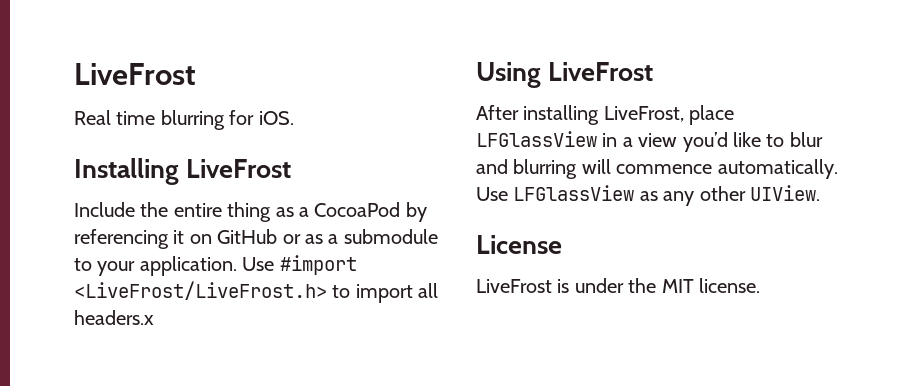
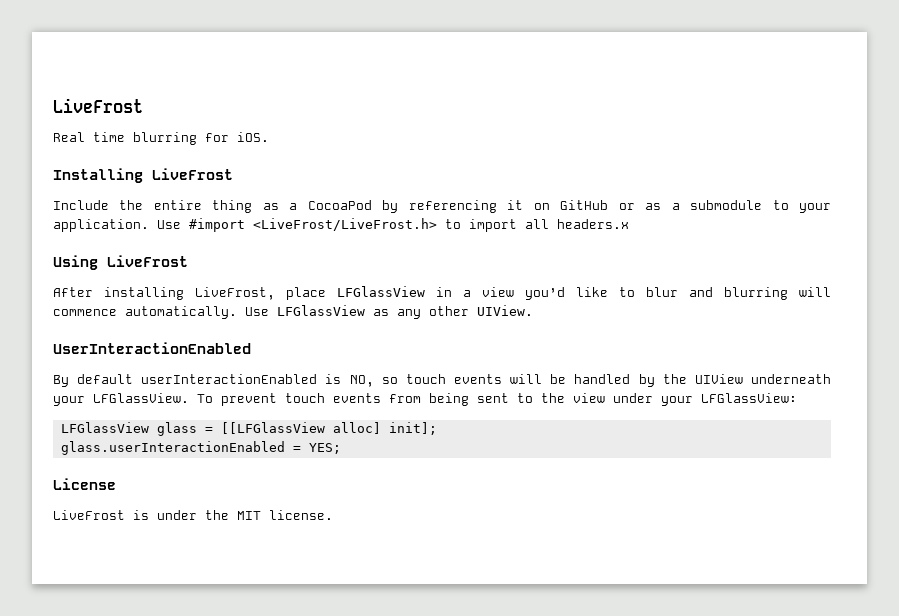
+ UserInteractionEnabled
+ By default userInteractionEnabled is NO, so touch events will be handled by the UIView underneath your LFGlassView. To prevent touch events from being sent to the view under your LFGlassView:
+ LFGlassView glass = [[LFGlassView alloc] init];
+ glass.userInteractionEnabled = YES;

